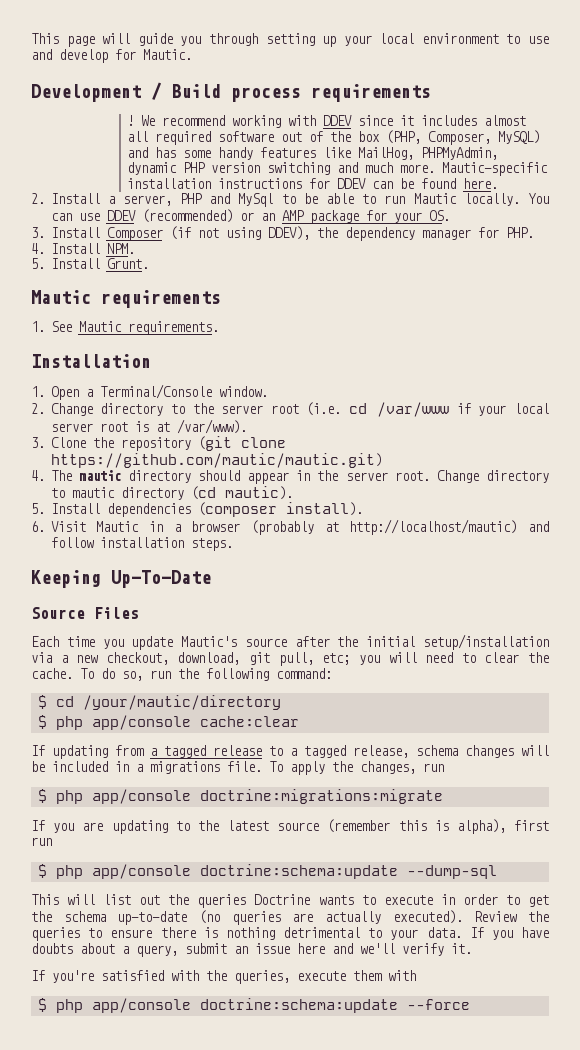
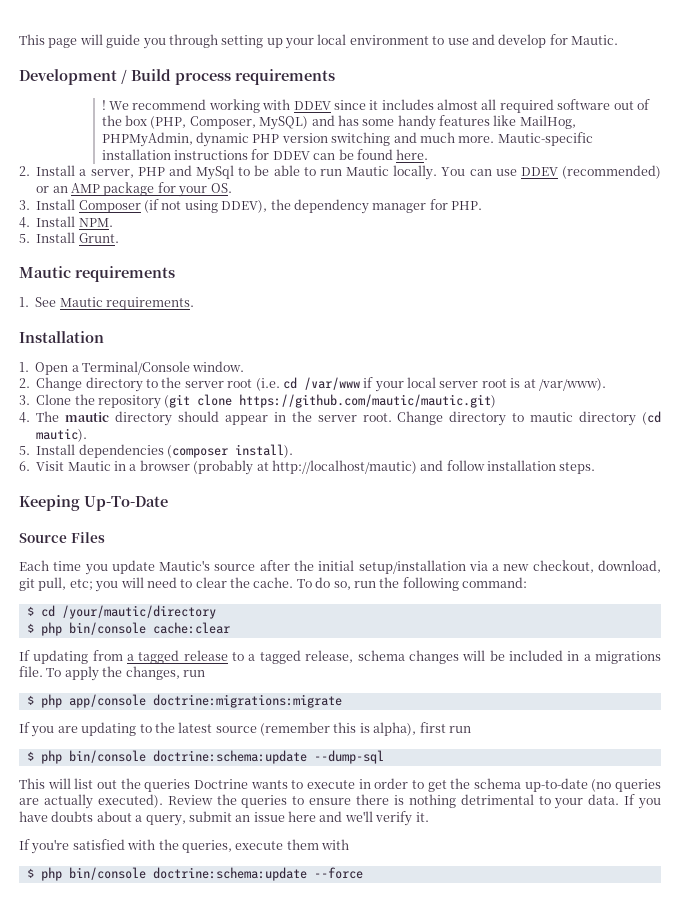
- $ php app/console cache:clear
+ $ php bin/console cache:clear
- $ php app/console doctrine:schema:update --dump-sql
+ $ php bin/console doctrine:schema:update --dump-sql
- $ php app/console doctrine:schema:update --force
+ $ php bin/console doctrine:schema:update --force

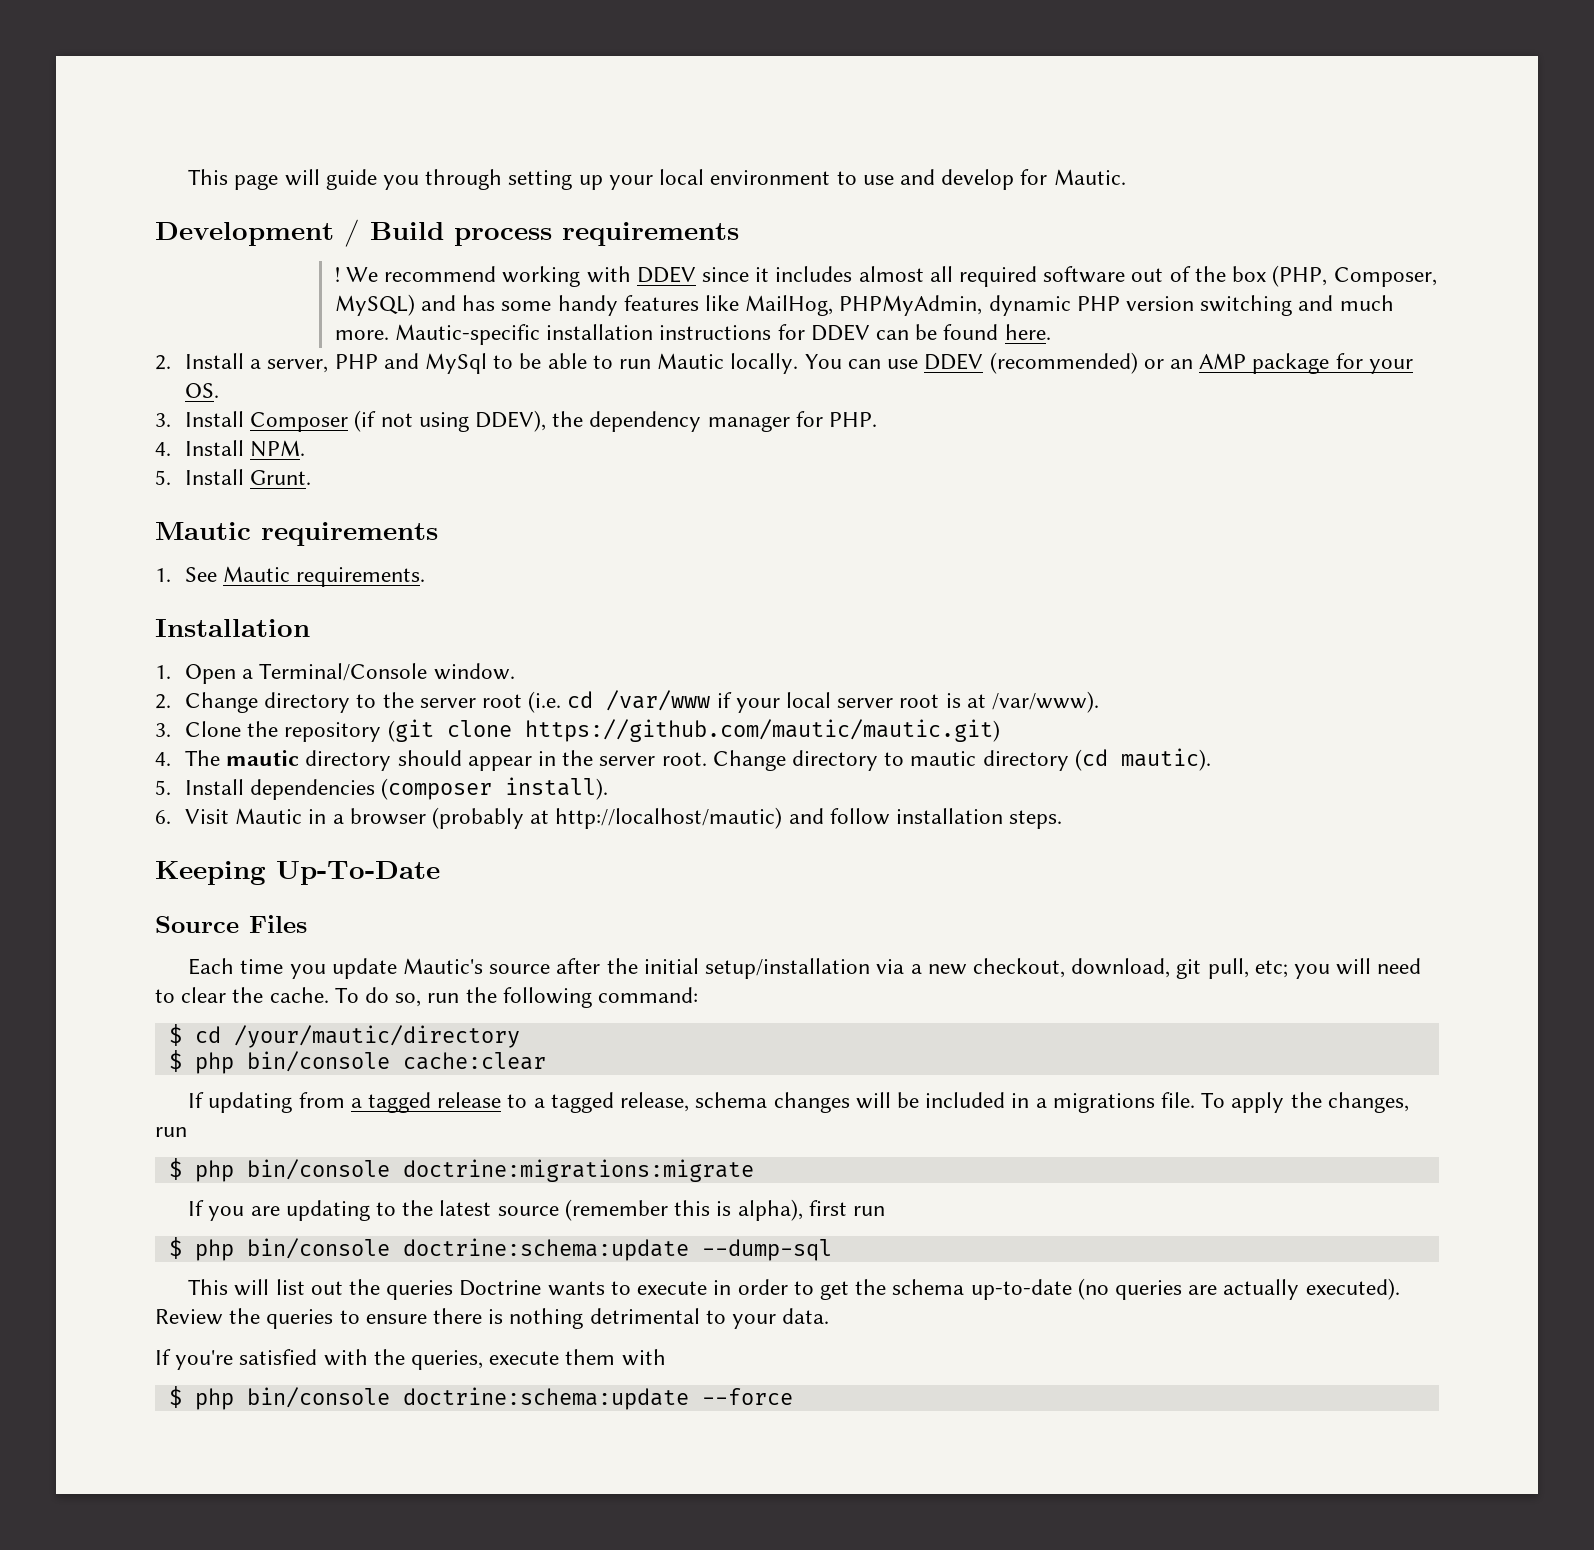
- $ php app/console doctrine:migrations:migrate
+ $ php bin/console doctrine:migrations:migrate
- If you have doubts about a query, submit an issue here and we'll verify it.

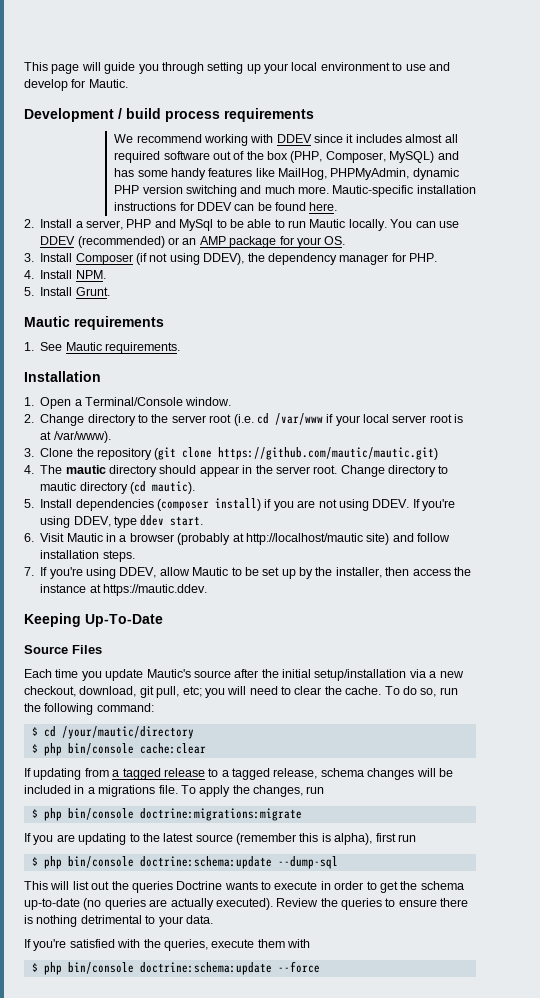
- Development / Build process requirements
+ Development / build process requirements
- !
- 5. Install dependencies (composer install).
+ 5. Install dependencies (composer install) if you are not using DDEV. If you're using DDEV, type ddev start.
- 6. Visit Mautic in a browser (probably at http://localhost/mautic) and follow installation steps.
+ 6. Visit Mautic in a browser (probably at http://localhost/mautic site) and follow installation steps.
+ 7. If you're using DDEV, allow Mautic to be set up by the installer, then access the instance at https://mautic.ddev.

